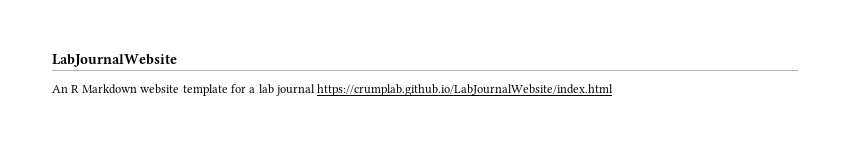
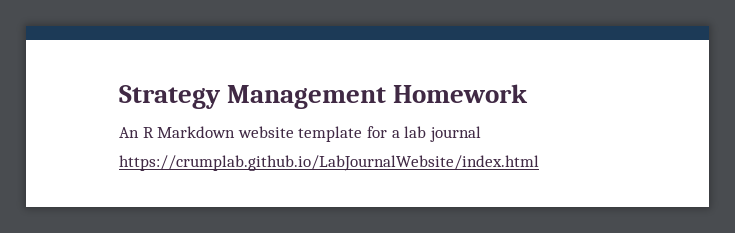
- LabJournalWebsite
+ Strategy Management Homework

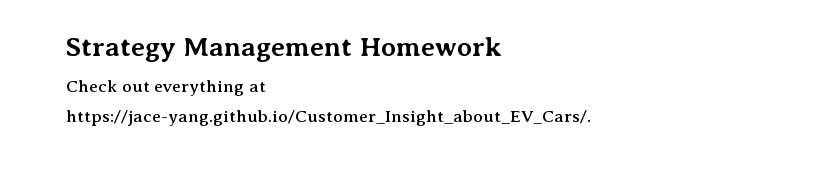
- An R Markdown website template for a lab journal https://crumplab.github.io/LabJournalWebsite/index.html
+ Check out everything at https://jace-yang.github.io/Customer_Insight_about_EV_Cars/.

